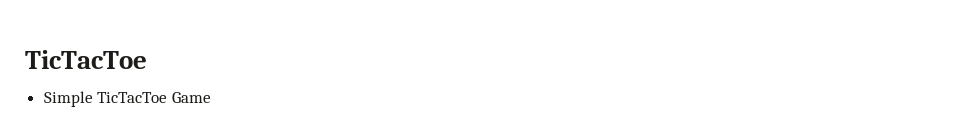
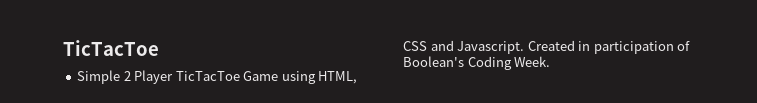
- Simple TicTacToe Game
+ Simple 2 Player TicTacToe Game using HTML, CSS and Javascript. Created in participation of Boolean's Coding Week.

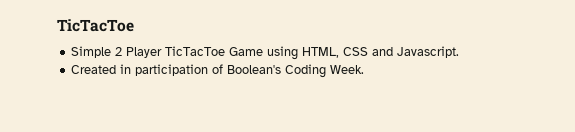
- Simple 2 Player TicTacToe Game using HTML, CSS and Javascript. Created in participation of Boolean's Coding Week.
+ Simple 2 Player TicTacToe Game using HTML, CSS and Javascript.
+ Created in participation of Boolean's Coding Week.

